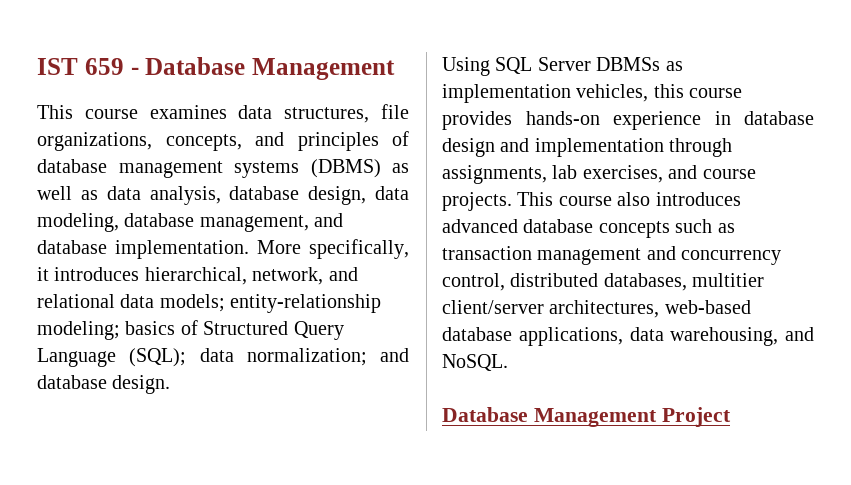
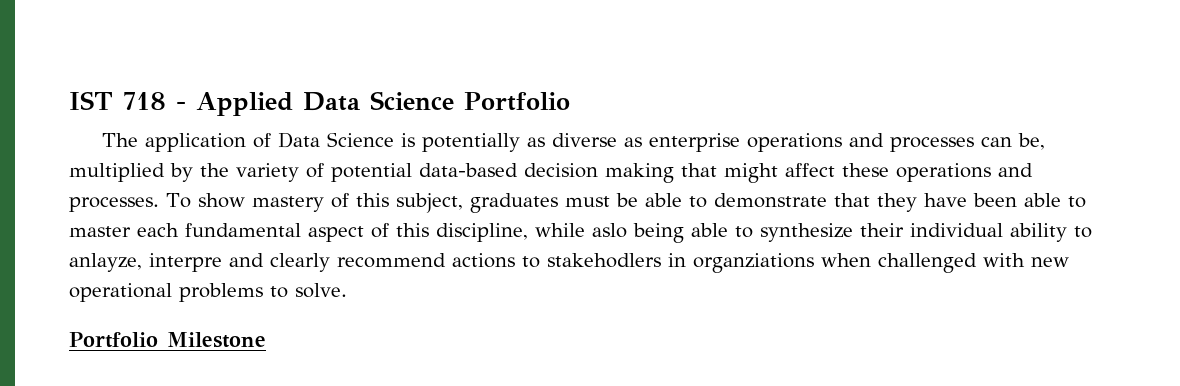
- IST 659 - Database Management
- This course examines data structures, file organizations, concepts, and principles of database management systems (DBMS) as well as data analysis, database design, data modeling, database management, and database implementation. More specifically, it introduces hierarchical, network, and relational data models; entity-relationship modeling; basics of Structured Query Language (SQL); data normalization; and database design.
- Using SQL Server DBMSs as implementation vehicles, this course provides hands-on experience in database design and implementation through assignments, lab exercises, and course projects. This course also introduces advanced database concepts such as transaction management and concurrency control, distributed databases, multitier client/server architectures, web-based database applications, data warehousing, and NoSQL.
- Database Management Project
+ IST 718 - Applied Data Science Portfolio
+ The application of Data Science is potentially as diverse as enterprise operations and processes can be, multiplied by the variety of potential data-based decision making that might affect these operations and processes. To show mastery of this subject, graduates must be able to demonstrate that they have been able to master each fundamental aspect of this discipline, while aslo being able to synthesize their individual ability to anlayze, interpre and clearly recommend actions to stakehodlers in organziations when challenged with new operational problems to solve.
+ Portfolio Milestone

